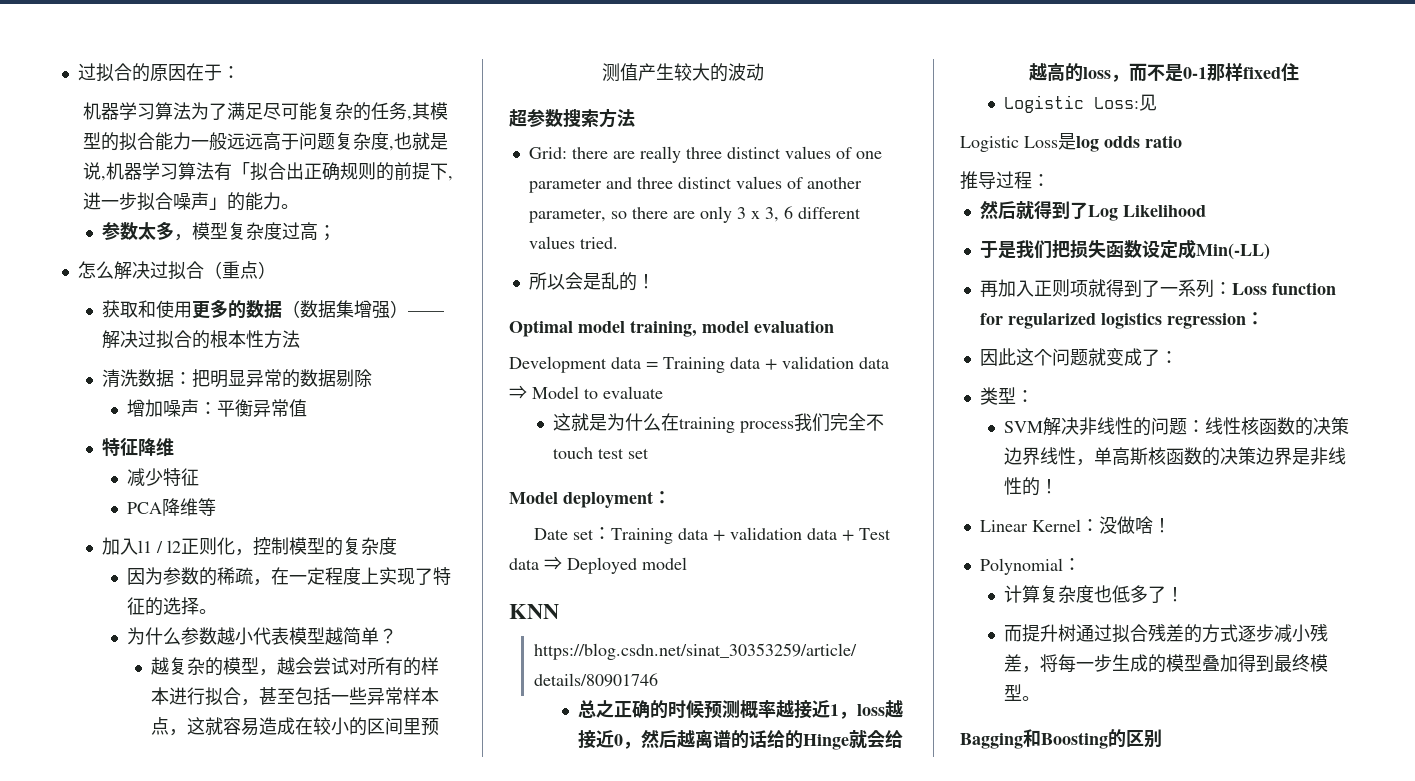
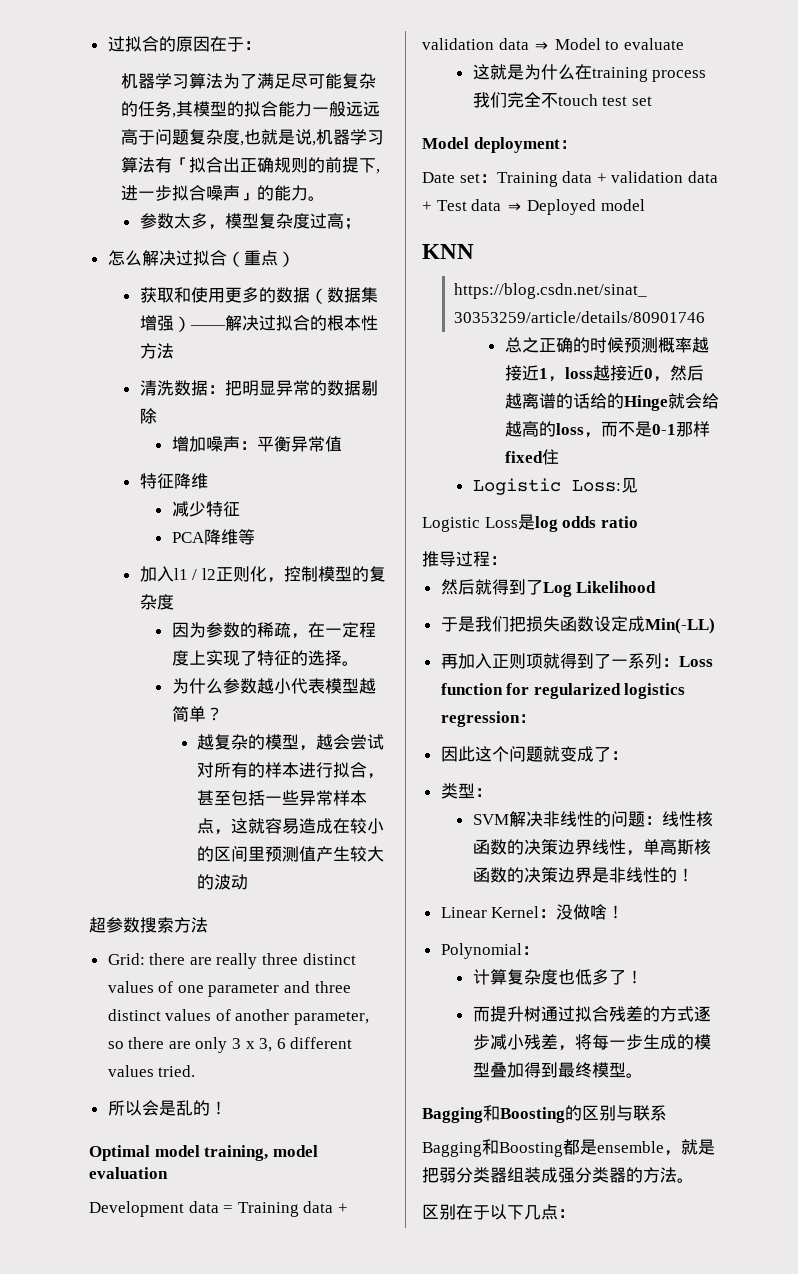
- Bagging和Boosting的区别
+ Bagging和Boosting的区别与联系
+ Bagging和Boosting都是ensemble，就是把弱分类器组装成强分类器的方法。
+ 区别在于以下几点：

